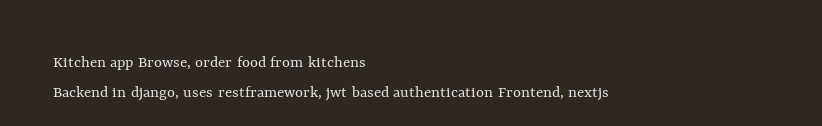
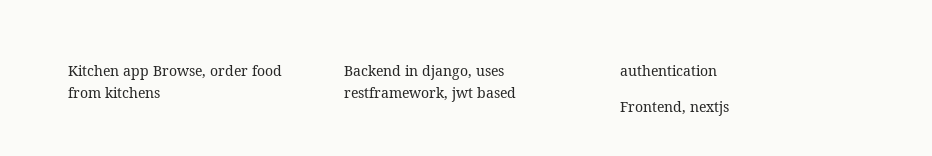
- Backend in django, uses restframework, jwt based authentication Frontend, nextjs
+ Backend in django, uses restframework, jwt based authentication
+ Frontend, nextjs

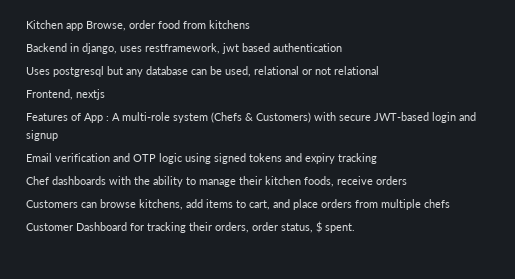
+ Uses postgresql but any database can be used, relational or not relational
  Frontend, nextjs
+ Features of App : A multi-role system (Chefs & Customers) with secure JWT-based login and signup
+ Email verification and OTP logic using signed tokens and expiry tracking
+ Chef dashboards with the ability to manage their kitchen foods, receive orders
+ Customers can browse kitchens, add items to cart, and place orders from multiple chefs
+ Customer Dashboard for tracking their orders, order status, $ spent.

